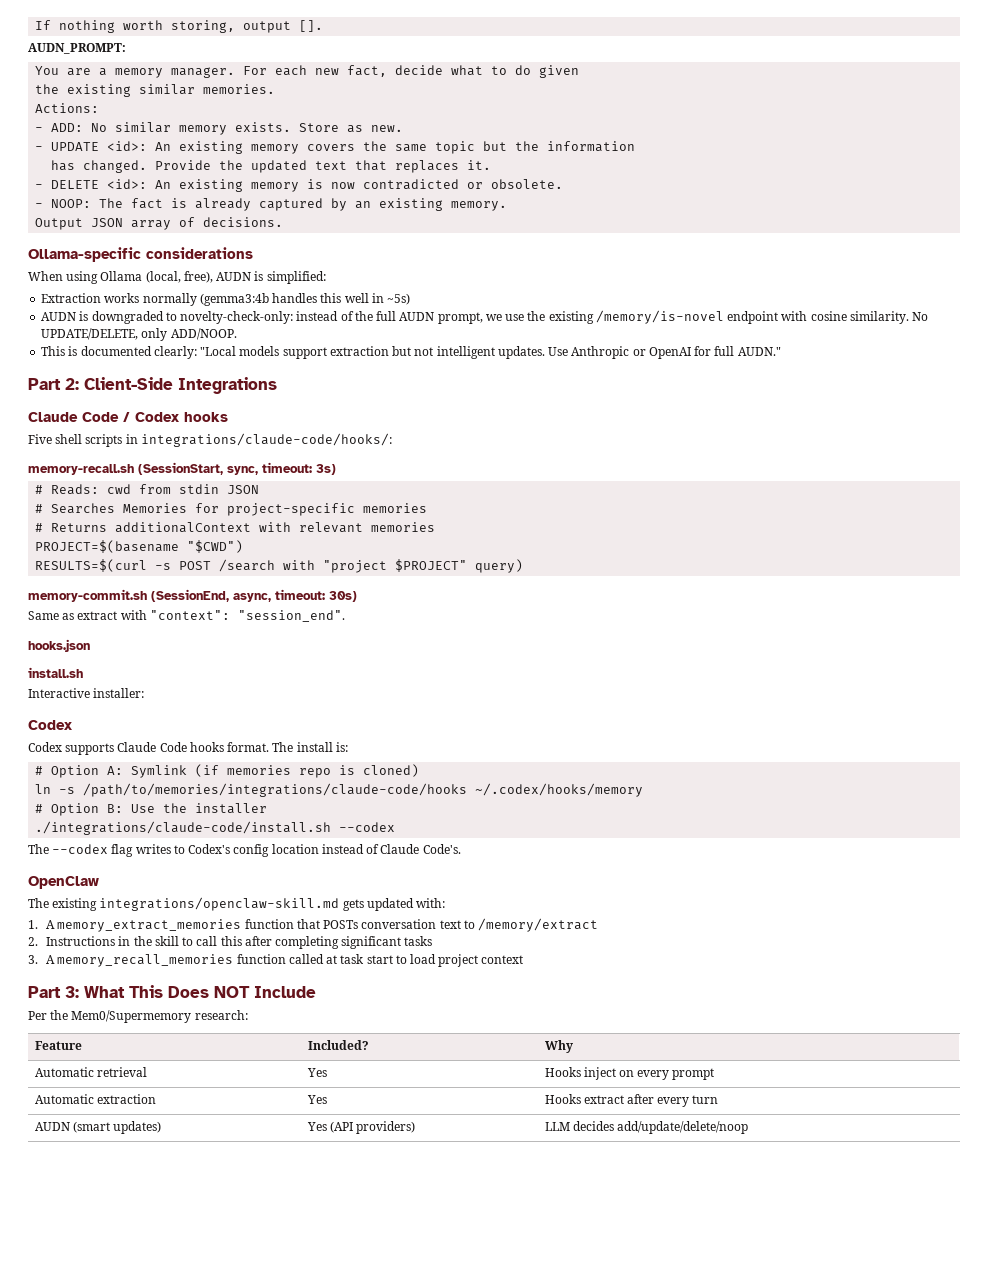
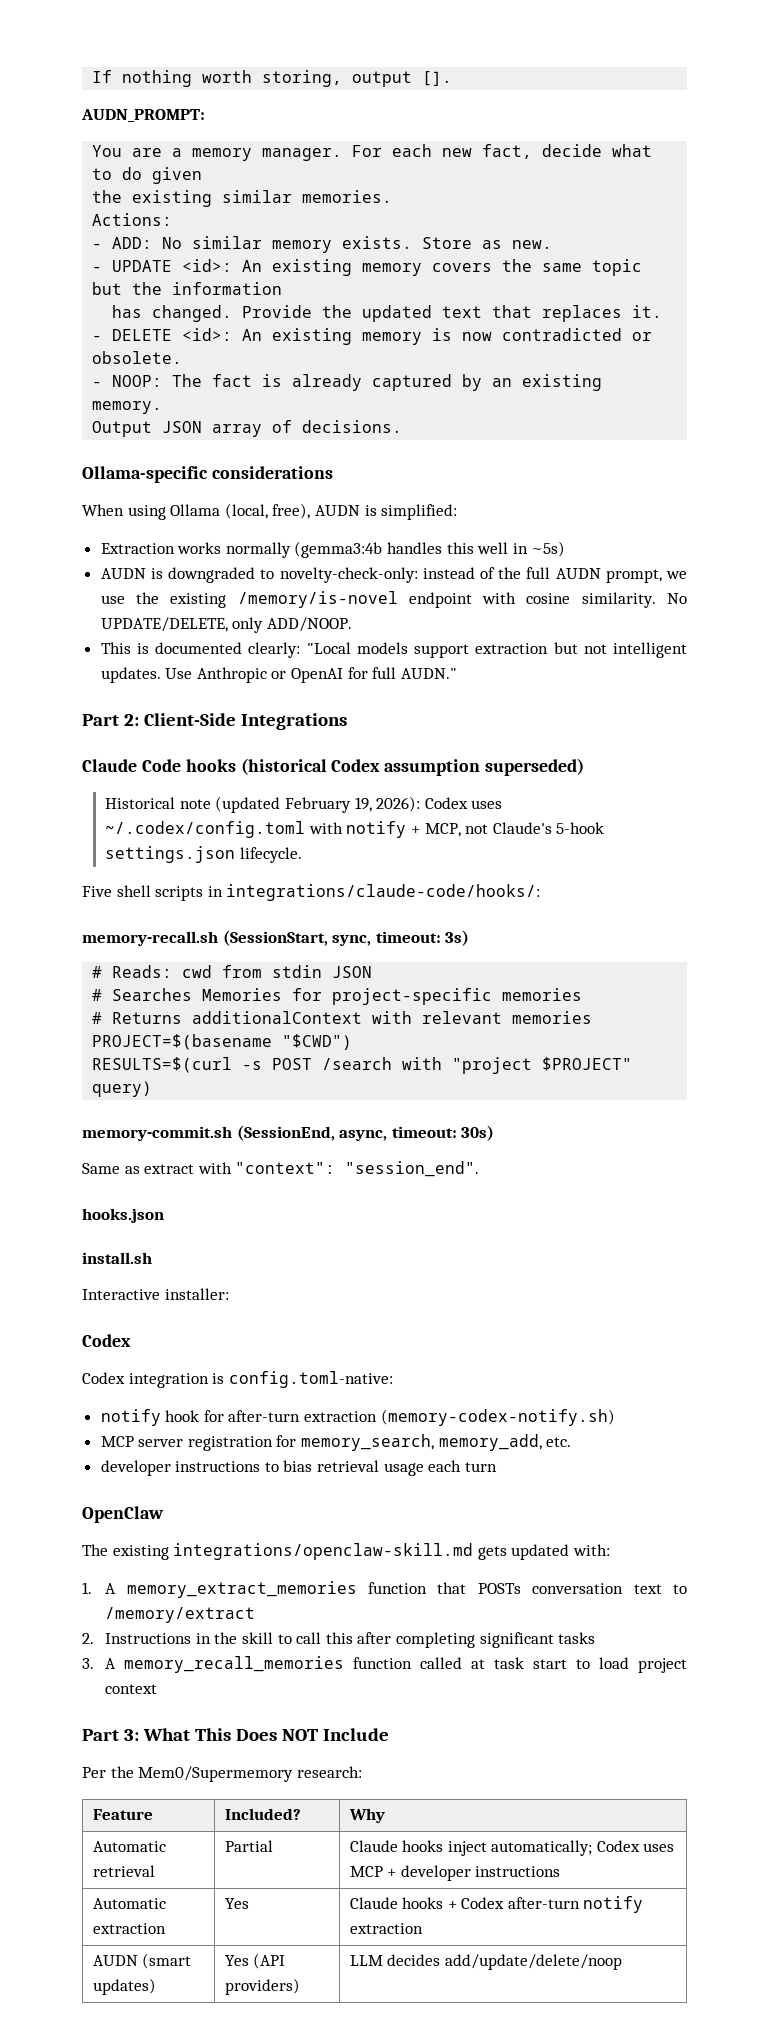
- Claude Code / Codex hooks
+ Claude Code hooks (historical Codex assumption superseded)
+ Historical note (updated February 19, 2026): Codex uses ~/.codex/config.toml with notify + MCP, not Claude's 5-hook settings.json lifecycle.
- Codex supports Claude Code hooks format. The install is:
- # Option A: Symlink (if memories repo is cloned)
- ln -s /path/to/memories/integrations/claude-code/hooks ~/.codex/hooks/memory
- # Option B: Use the installer
- ./integrations/claude-code/install.sh --codex
- The --codex flag writes to Codex's config location instead of Claude Code's.
+ Codex integration is config.toml-native:
+ notify hook for after-turn extraction (memory-codex-notify.sh)
+ MCP server registration for memory_search, memory_add, etc.
+ developer instructions to bias retrieval usage each turn
- Automatic retrieval | Yes | Hooks inject on every prompt
- Automatic extraction | Yes | Hooks extract after every turn
+ Automatic retrieval | Partial | Claude hooks inject automatically; Codex uses MCP + developer instructions
+ Automatic extraction | Yes | Claude hooks + Codex after-turn notify extraction

